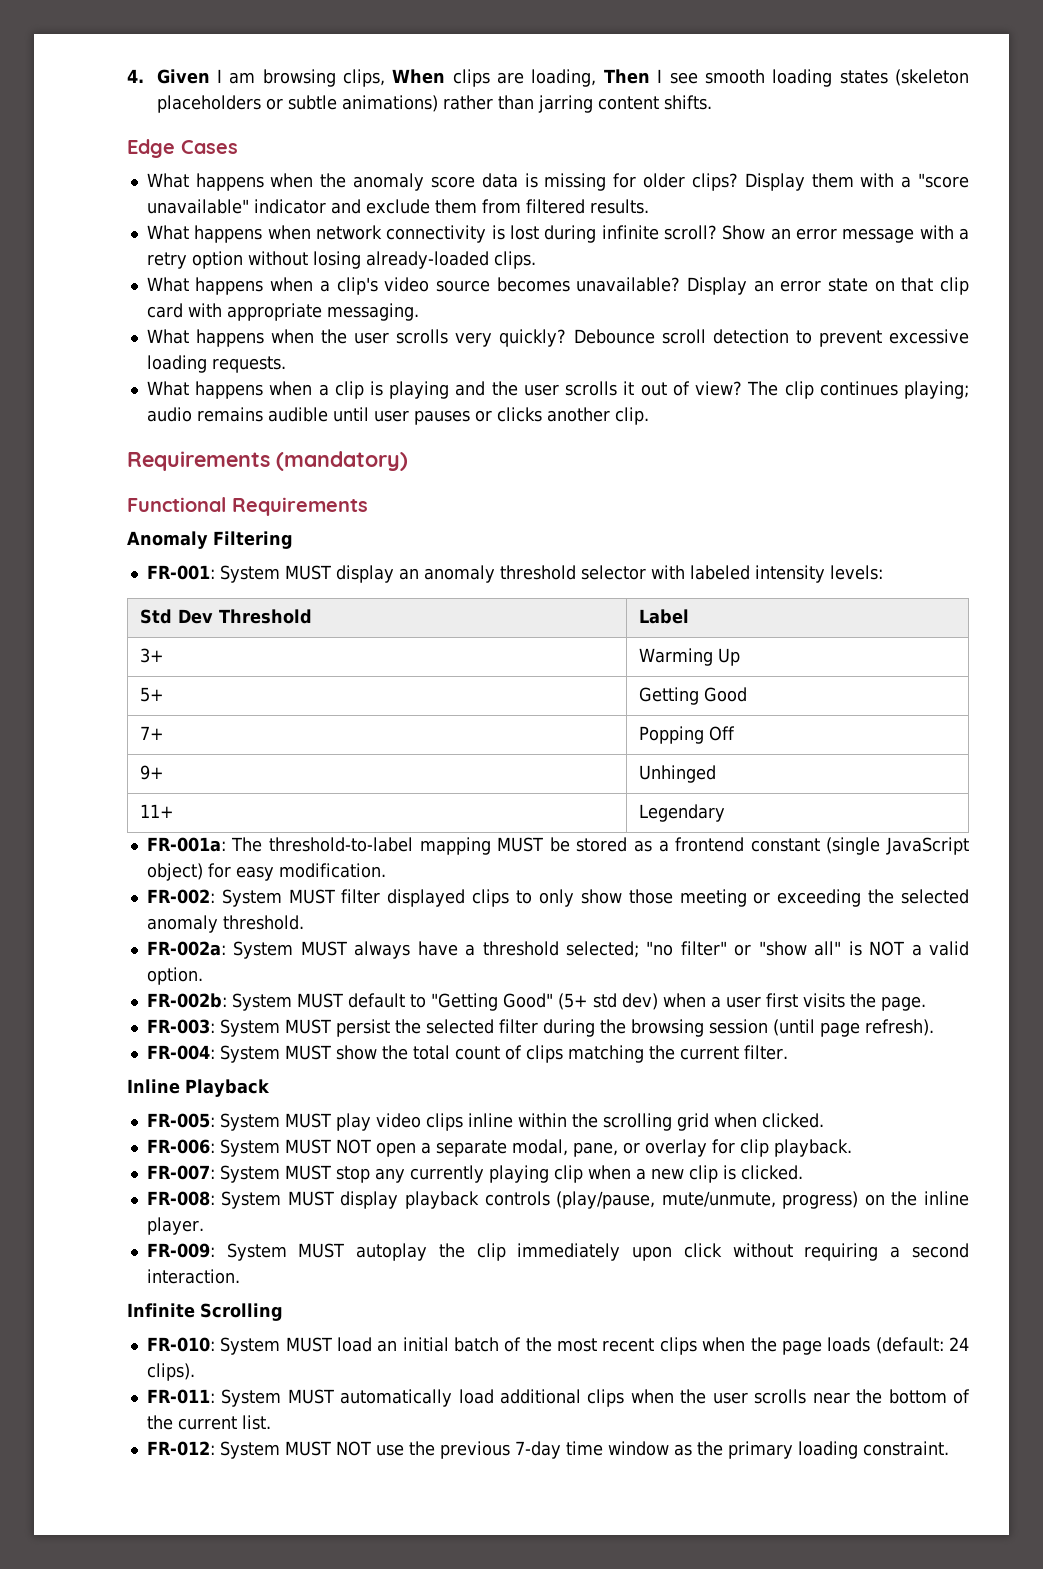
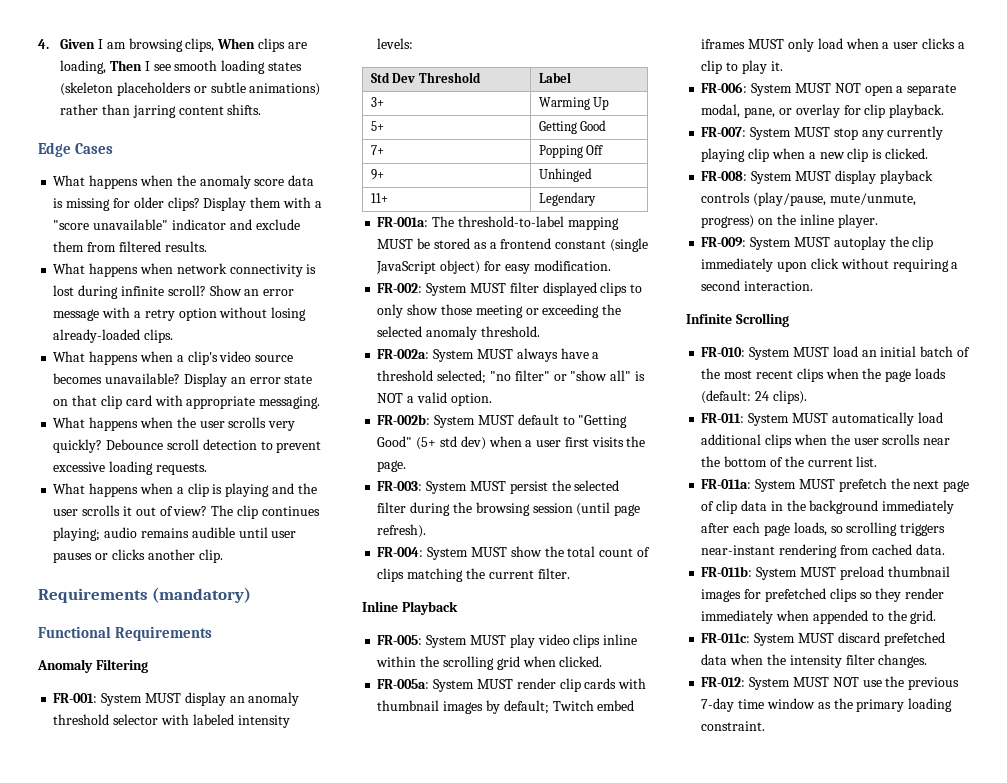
+ FR-005a: System MUST render clip cards with thumbnail images by default; Twitch embed iframes MUST only load when a user clicks a clip to play it.
+ FR-011a: System MUST prefetch the next page of clip data in the background immediately after each page loads, so scrolling triggers near-instant rendering from cached data.
+ FR-011b: System MUST preload thumbnail images for prefetched clips so they render immediately when appended to the grid.
+ FR-011c: System MUST discard prefetched data when the intensity filter changes.

